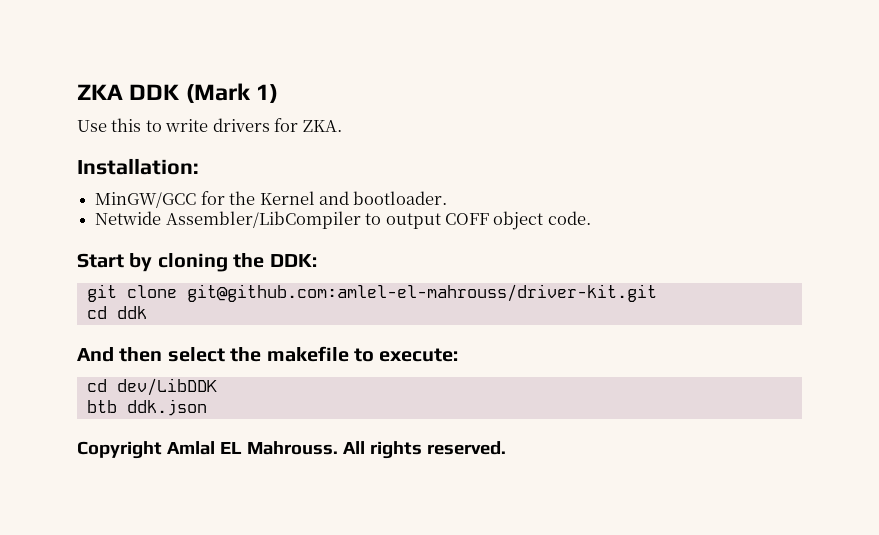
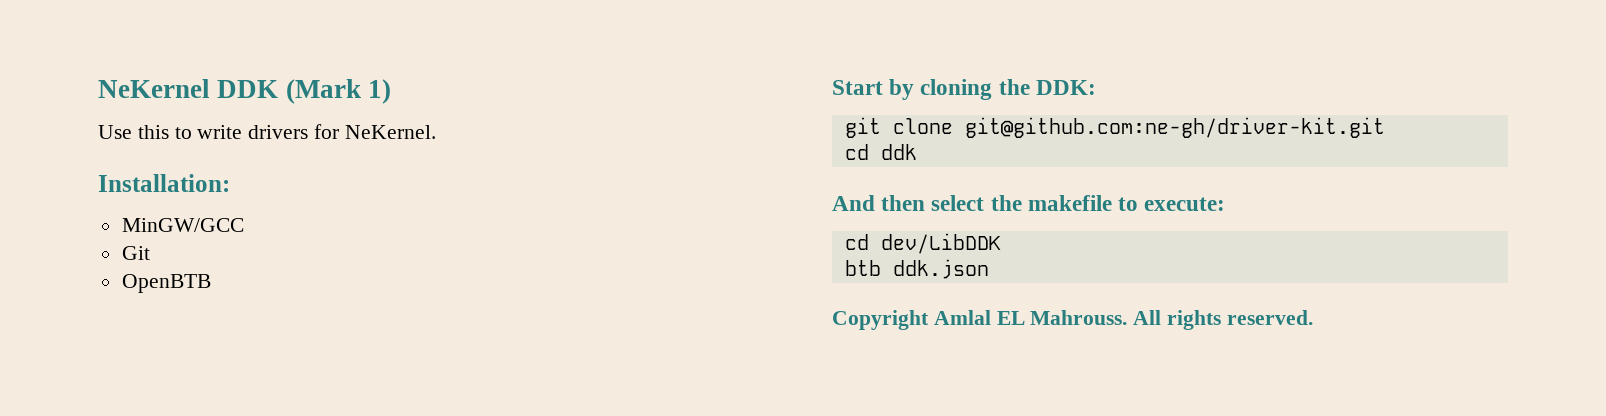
- ZKA DDK (Mark 1)
+ NeKernel DDK (Mark 1)
- Use this to write drivers for ZKA.
+ Use this to write drivers for NeKernel.
- MinGW/GCC for the Kernel and bootloader.
- Netwide Assembler/LibCompiler to output COFF object code.
+ MinGW/GCC
+ Git
+ OpenBTB
- git clone git@github.com:amlel-el-mahrouss/driver-kit.git
+ git clone git@github.com:ne-gh/driver-kit.git

